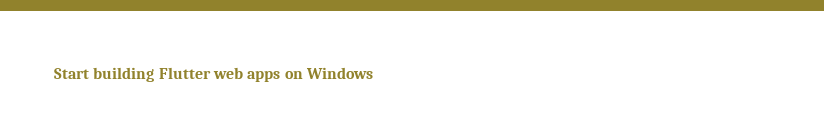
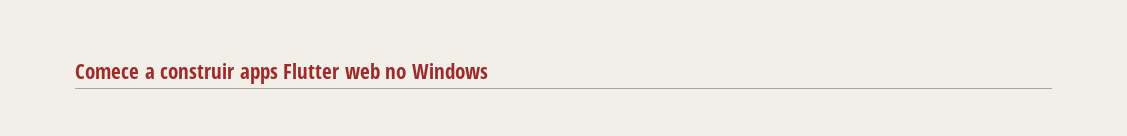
- Start building Flutter web apps on Windows
+ Comece a construir apps Flutter web no Windows

